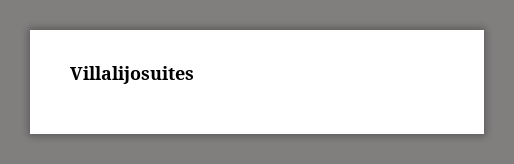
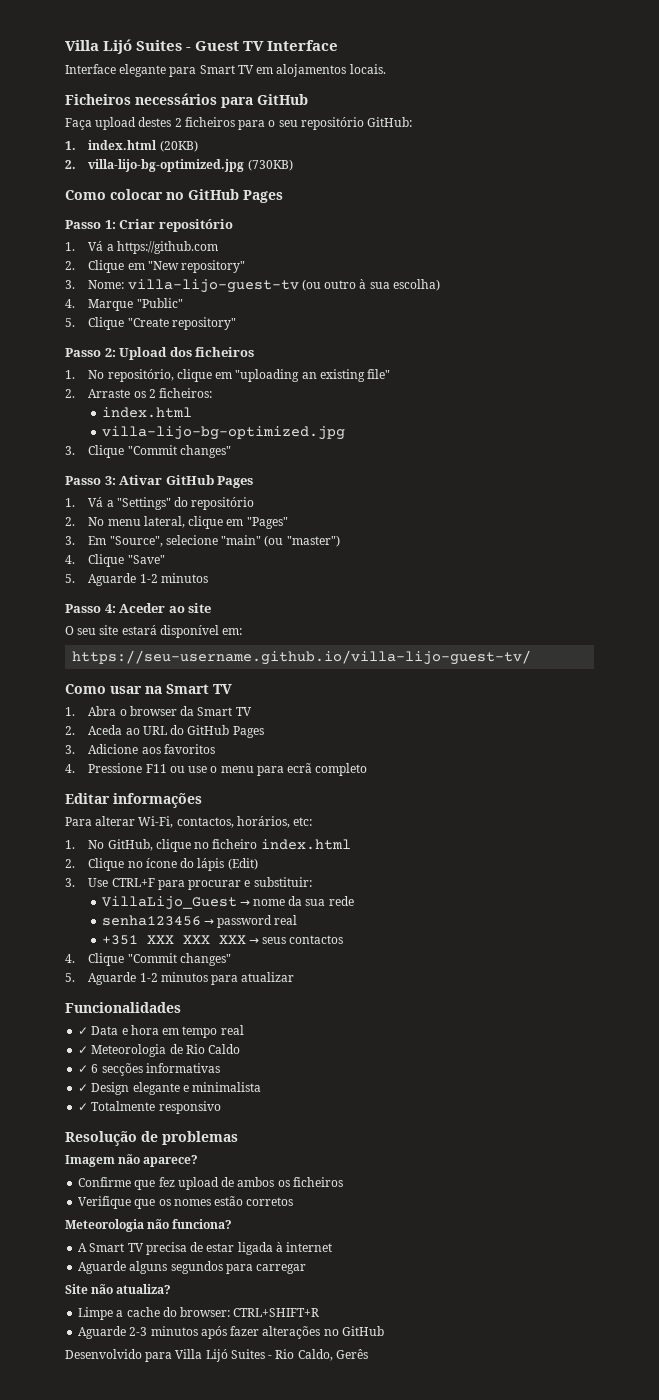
- Villalijosuites
+ Villa Lijó Suites - Guest TV Interface
+ Interface elegante para Smart TV em alojamentos locais.
+ Ficheiros necessários para GitHub
+ Faça upload destes 2 ficheiros para o seu repositório GitHub:
+ 1. index.html (20KB)
+ 2. villa-lijo-bg-optimized.jpg (730KB)
+ Como colocar no GitHub Pages
+ Passo 1: Criar repositório
+ 1. Vá a https://github.com
+ 2. Clique em "New repository"
+ 3. Nome: villa-lijo-guest-tv (ou outro à sua escolha)
+ 4. Marque "Public"
+ 5. Clique "Create repository"
+ Passo 2: Upload dos ficheiros
+ 1. No repositório, clique em "uploading an existing file"
+ 2. Arraste os 2 ficheiros:
+ index.html
+ villa-lijo-bg-optimized.jpg
+ 3. Clique "Commit changes"
+ Passo 3: Ativar GitHub Pages
+ 1. Vá a "Settings" do repositório
+ 2. No menu lateral, clique em "Pages"
+ 3. Em "Source", selecione "main" (ou "master")
+ 4. Clique "Save"
+ 5. Aguarde 1-2 minutos
+ Passo 4: Aceder ao site
+ O seu site estará disponível em:
+ https://seu-username.github.io/villa-lijo-guest-tv/
+ Como usar na Smart TV
+ 1. Abra o browser da Smart TV
+ 2. Aceda ao URL do GitHub Pages
+ 3. Adicione aos favoritos
+ 4. Pressione F11 ou use o menu para ecrã completo
+ Editar informações
+ Para alterar Wi-Fi, contactos, horários, etc:
+ 1. No GitHub, clique no ficheiro index.html
+ 2. Clique no ícone do lápis (Edit)
+ 3. Use CTRL+F para procurar e substituir:
+ VillaLijo_Guest → nome da sua rede
+ senha123456 → password real
+ +351 XXX XXX XXX → seus contactos
+ 4. Clique "Commit changes"
+ 5. Aguarde 1-2 minutos para atualizar
+ Funcionalidades
+ ✓ Data e hora em tempo real
+ ✓ Meteorologia de Rio Caldo
+ ✓ 6 secções informativas
+ ✓ Design elegante e minimalista
+ ✓ Totalmente responsivo
+ Resolução de problemas
+ Imagem não aparece?
+ Confirme que fez upload de ambos os ficheiros
+ Verifique que os nomes estão corretos
+ Meteorologia não funciona?
+ A Smart TV precisa de estar ligada à internet
+ Aguarde alguns segundos para carregar
+ Site não atualiza?
+ Limpe a cache do browser: CTRL+SHIFT+R
+ Aguarde 2-3 minutos após fazer alterações no GitHub
+ Desenvolvido para Villa Lijó Suites - Rio Caldo, Gerês

